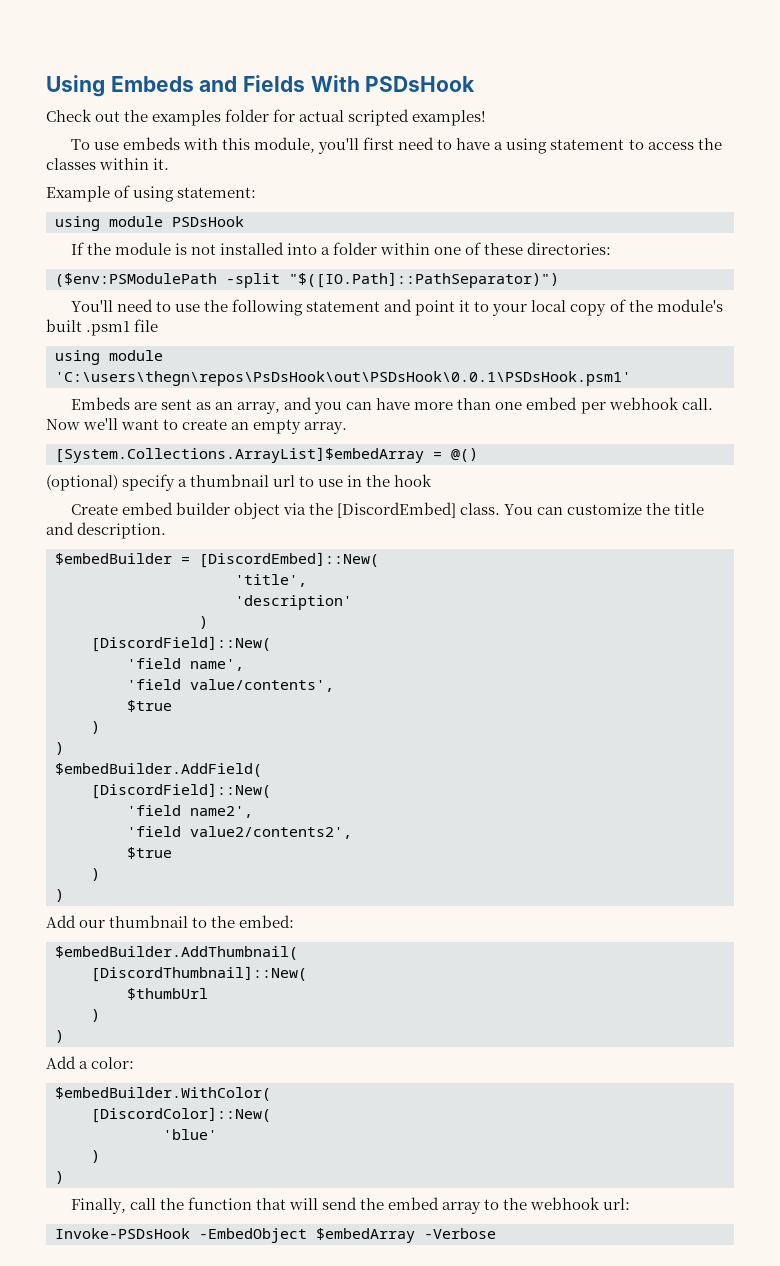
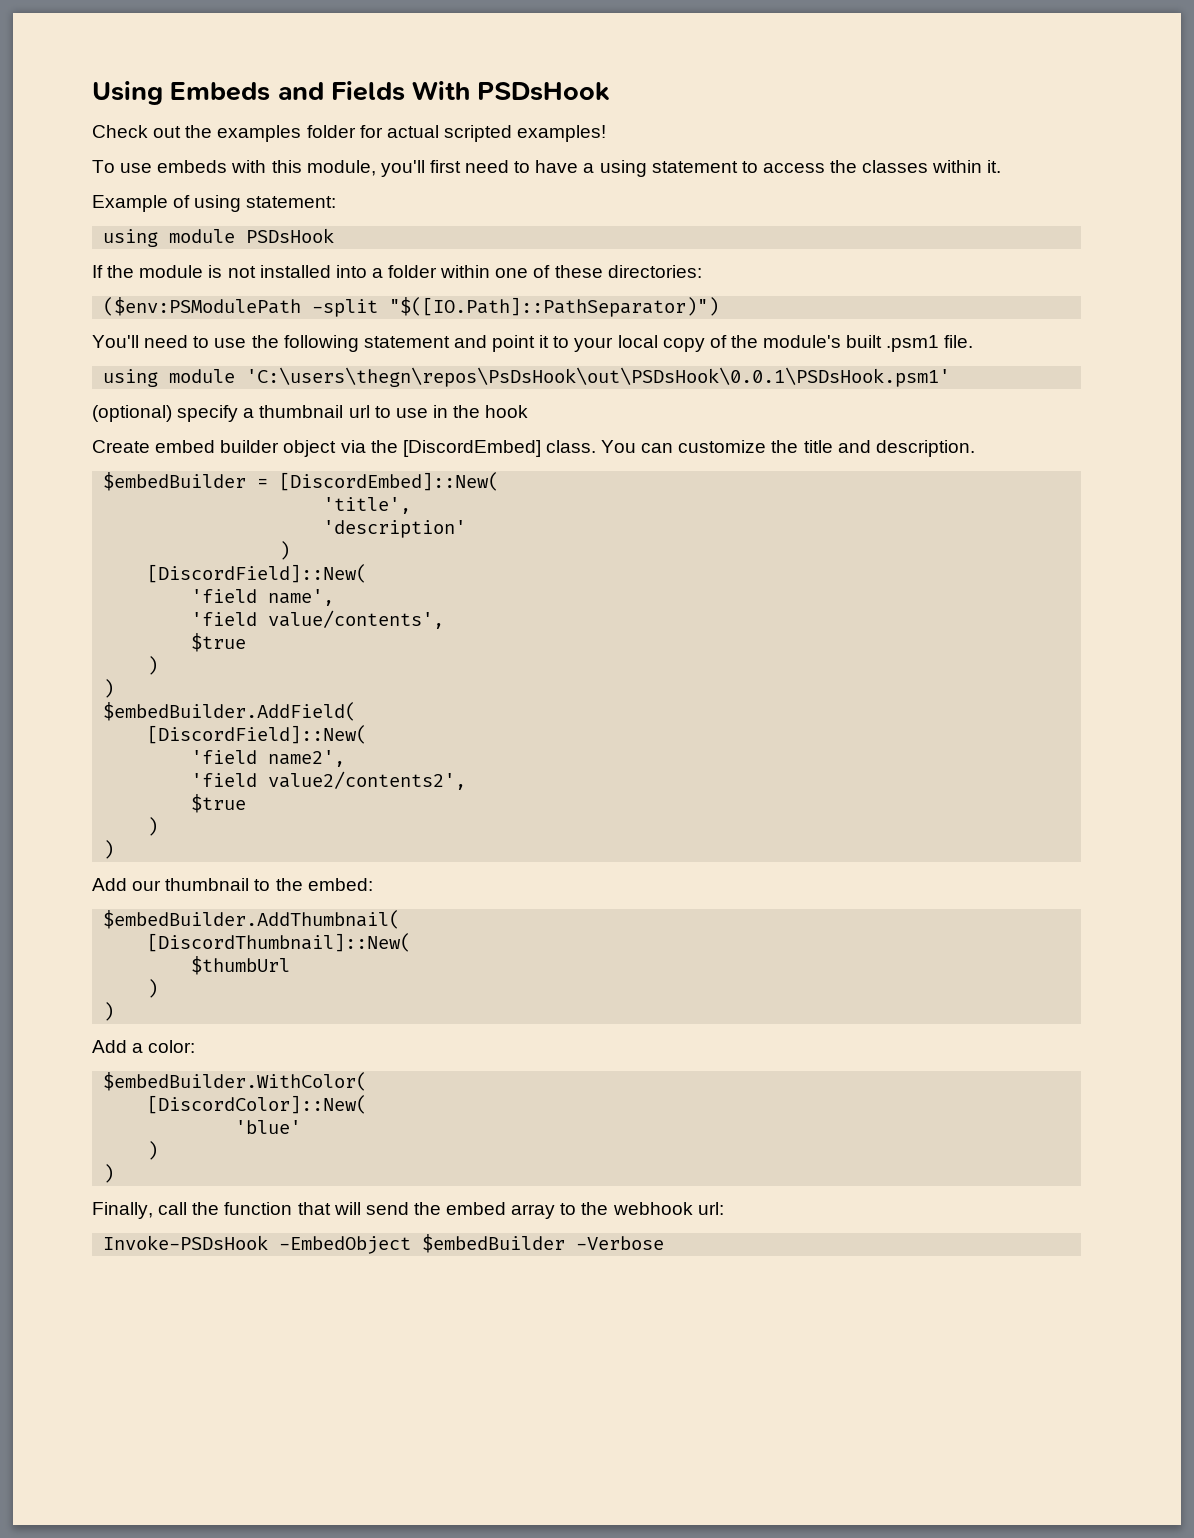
- You'll need to use the following statement and point it to your local copy of the module's built .psm1 file
+ You'll need to use the following statement and point it to your local copy of the module's built .psm1 file.
- Embeds are sent as an array, and you can have more than one embed per webhook call. Now we'll want to create an empty array.
- [System.Collections.ArrayList]$embedArray = @()
- Invoke-PSDsHook -EmbedObject $embedArray -Verbose
+ Invoke-PSDsHook -EmbedObject $embedBuilder -Verbose

